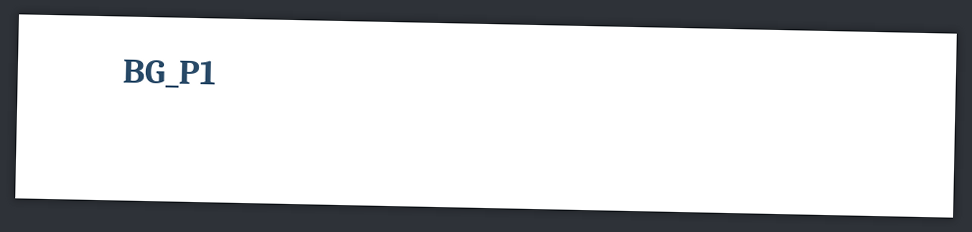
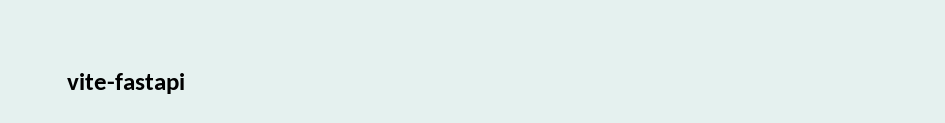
- BG_P1
+ vite-fastapi

